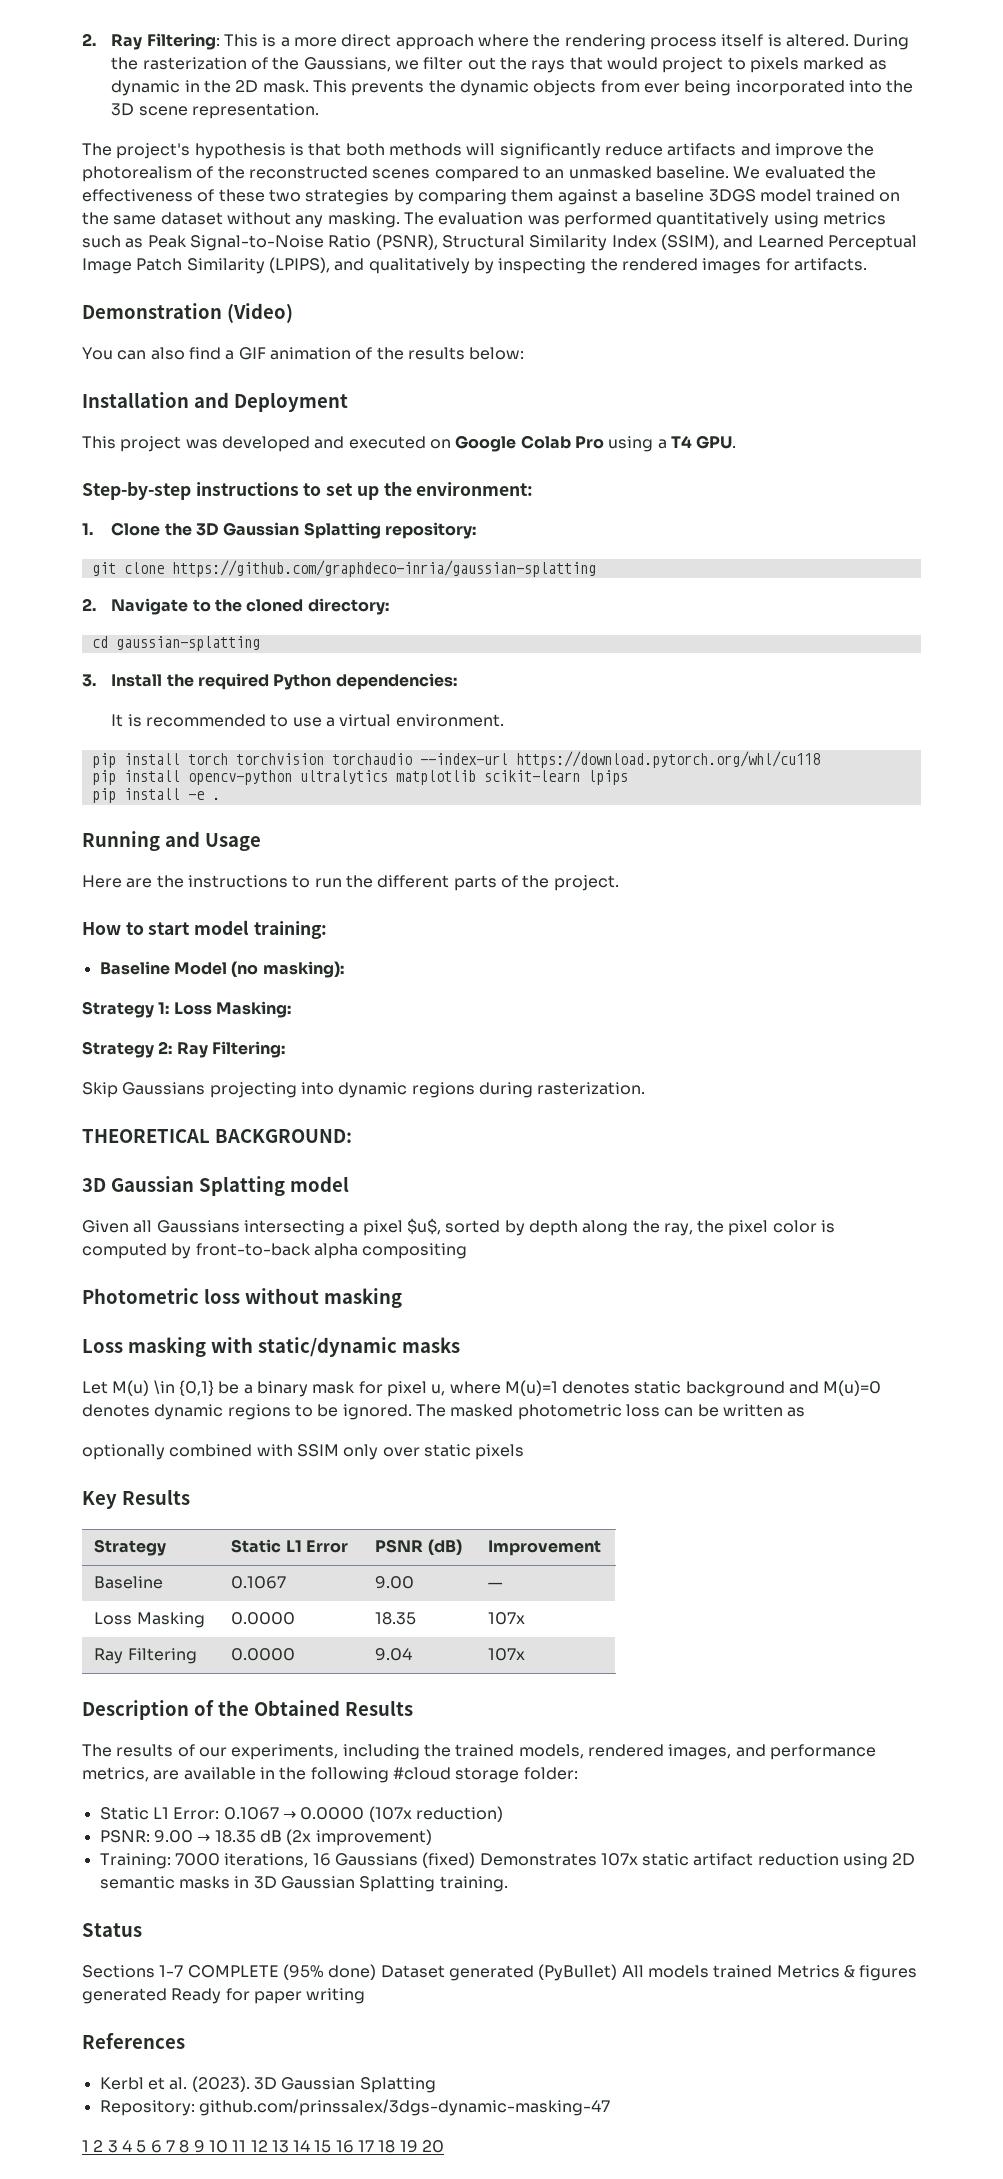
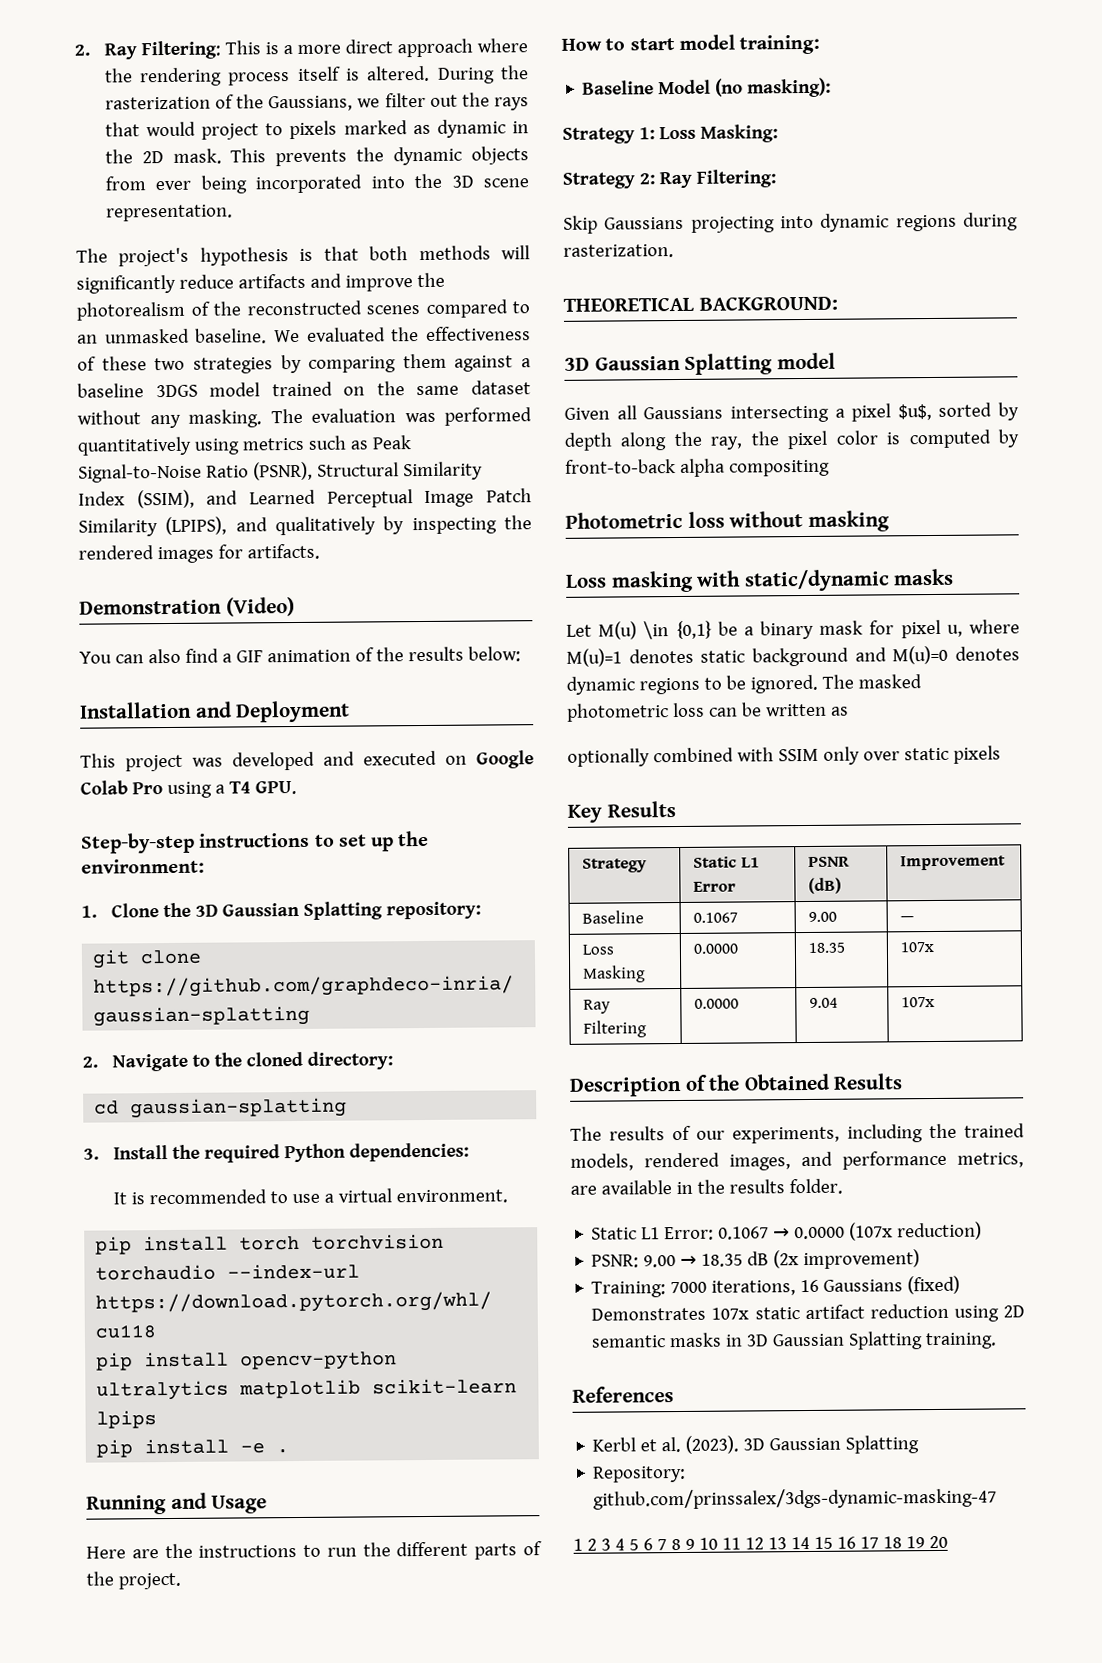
- The results of our experiments, including the trained models, rendered images, and performance metrics, are available in the following #cloud storage folder:
+ The results of our experiments, including the trained models, rendered images, and performance metrics, are available in the results folder.
- Status
- Sections 1-7 COMPLETE (95% done) Dataset generated (PyBullet) All models trained Metrics & figures generated Ready for paper writing

